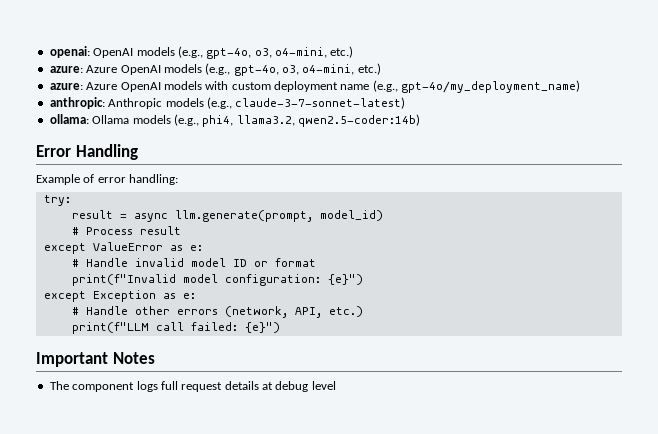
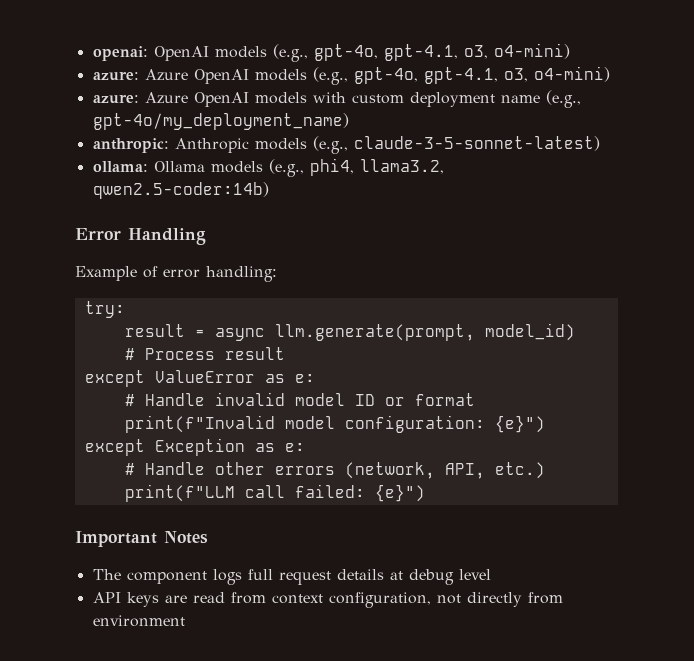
- openai: OpenAI models (e.g., gpt-4o, o3, o4-mini, etc.)
+ openai: OpenAI models (e.g., gpt-4o, gpt-4.1, o3, o4-mini)
- azure: Azure OpenAI models (e.g., gpt-4o, o3, o4-mini, etc.)
+ azure: Azure OpenAI models (e.g., gpt-4o, gpt-4.1, o3, o4-mini)
- anthropic: Anthropic models (e.g., claude-3-7-sonnet-latest)
+ anthropic: Anthropic models (e.g., claude-3-5-sonnet-latest)
+ API keys are read from context configuration, not directly from environment

